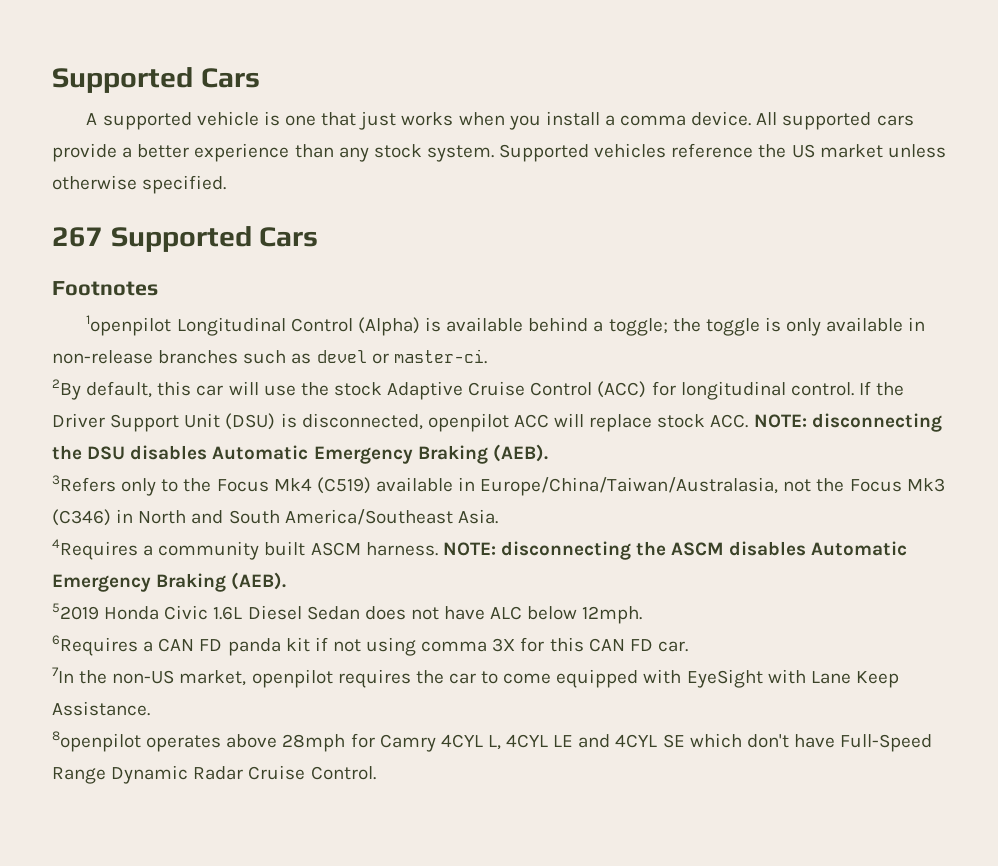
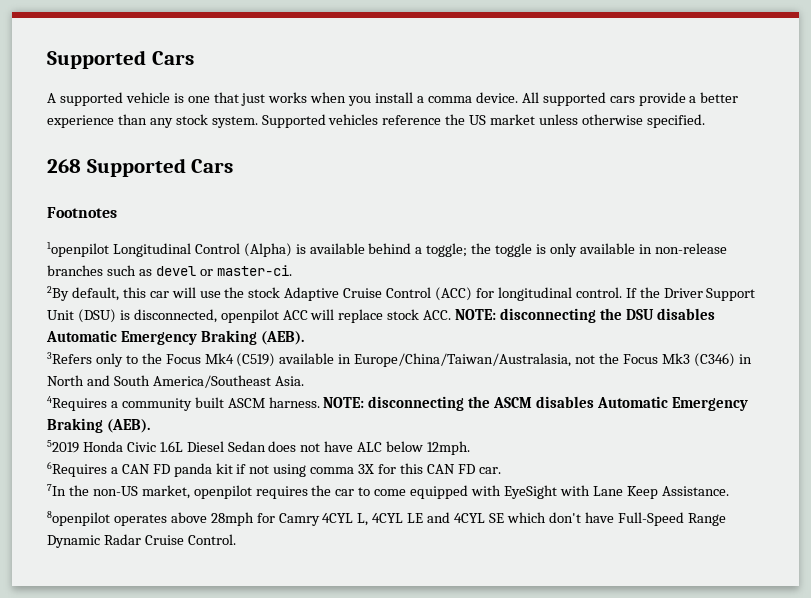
- 267 Supported Cars
+ 268 Supported Cars

